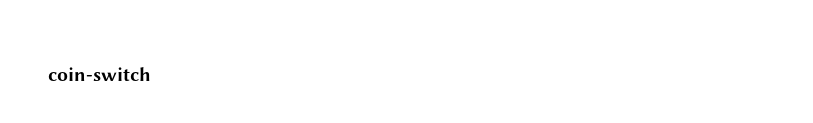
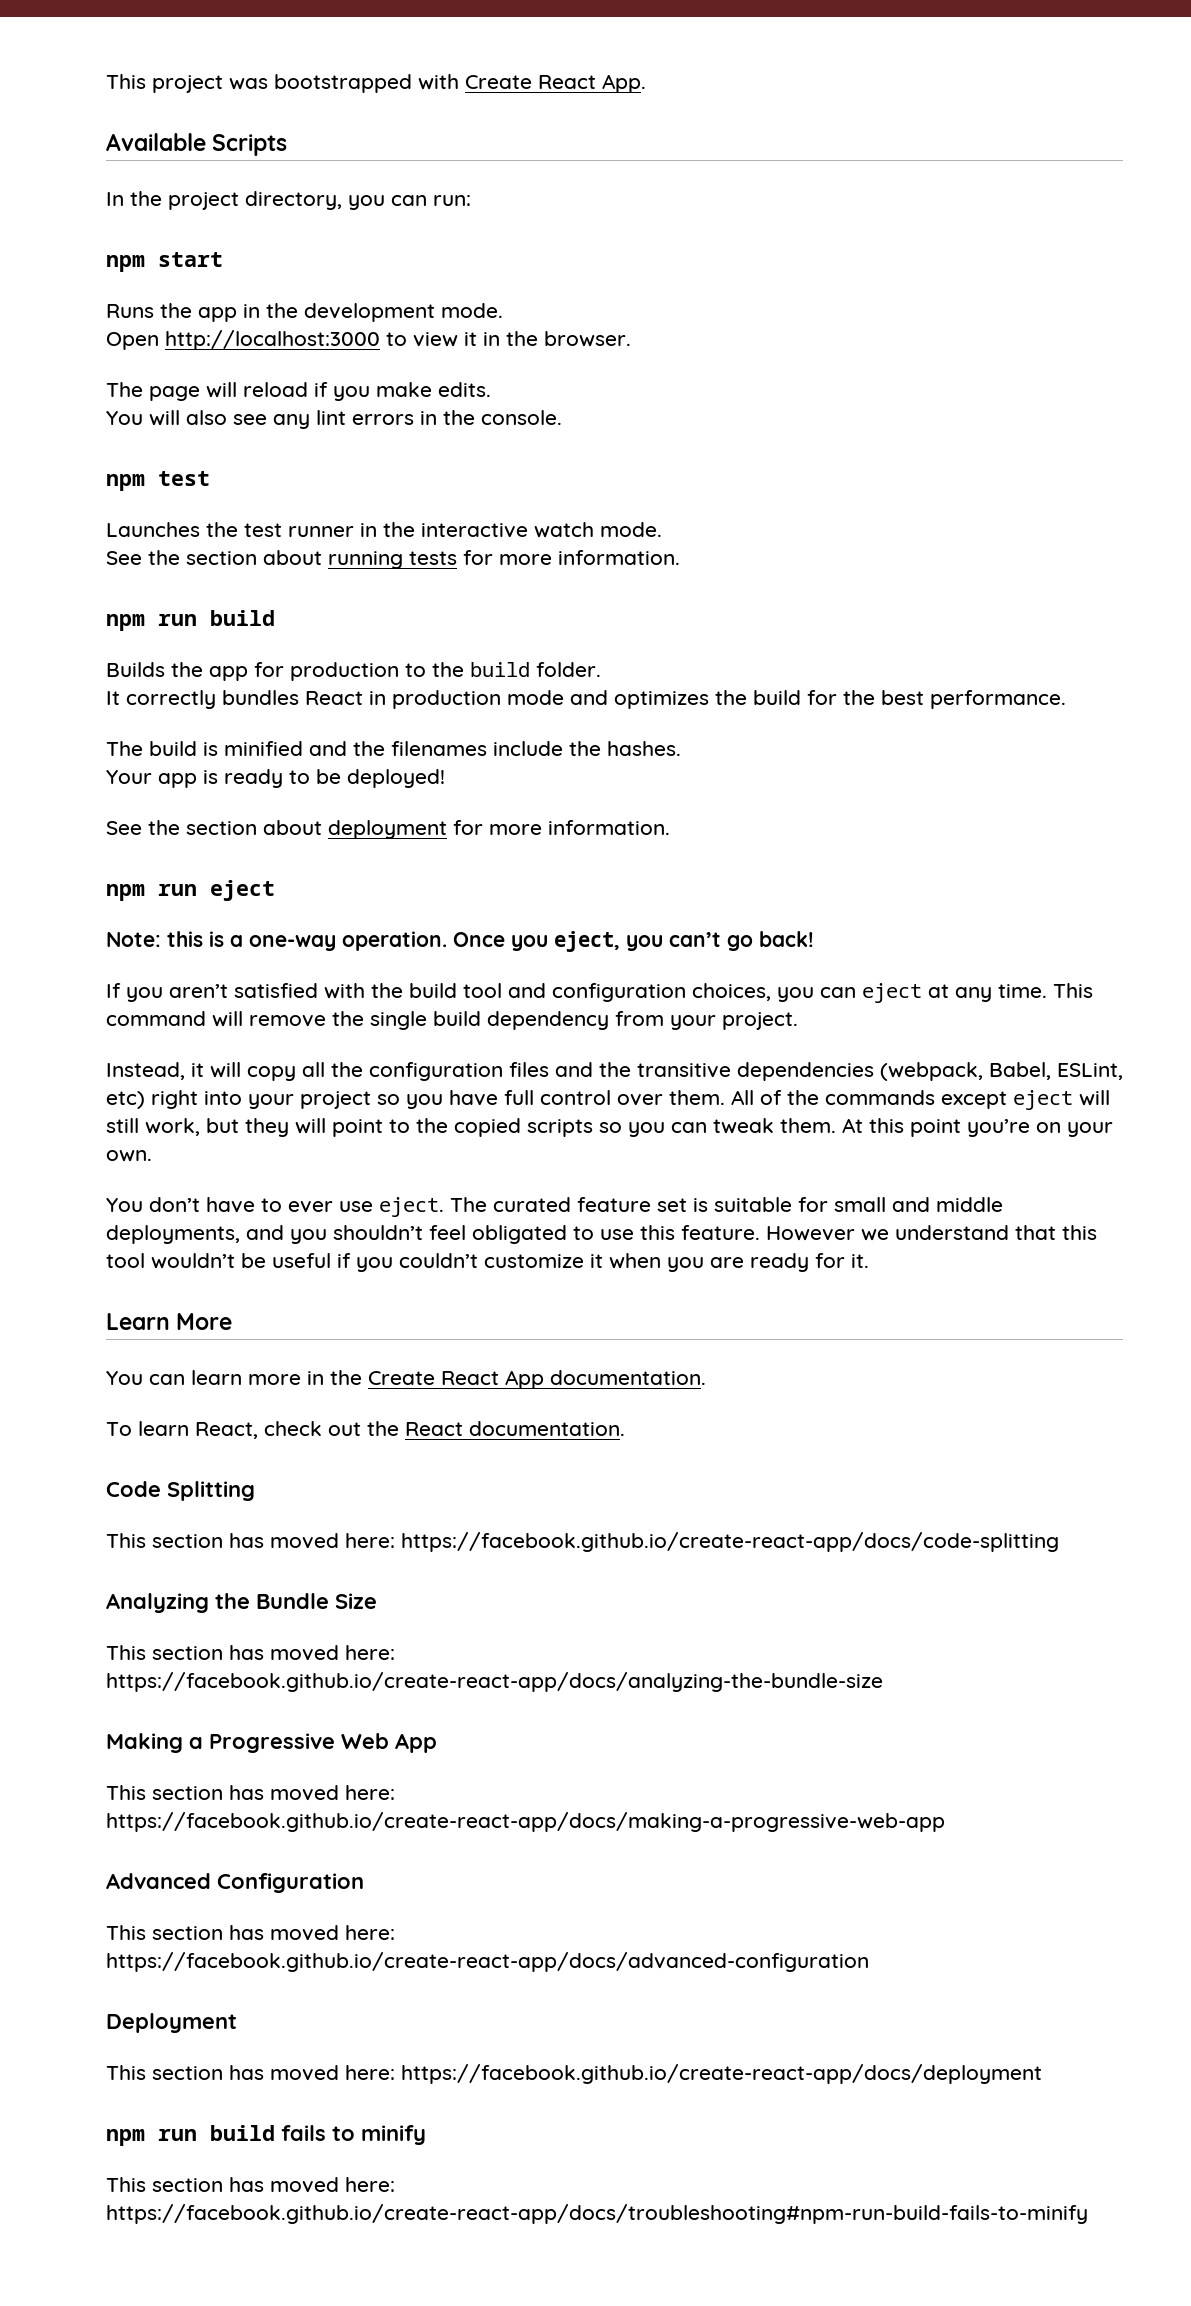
- coin-switch
+ This project was bootstrapped with Create React App.
+ Available Scripts
+ In the project directory, you can run:
+ npm start
+ Runs the app in the development mode.
+ Open http://localhost:3000 to view it in the browser.
+ The page will reload if you make edits.
+ You will also see any lint errors in the console.
+ npm test
+ Launches the test runner in the interactive watch mode.
+ See the section about running tests for more information.
+ npm run build
+ Builds the app for production to the build folder.
+ It correctly bundles React in production mode and optimizes the build for the best performance.
+ The build is minified and the filenames include the hashes.
+ Your app is ready to be deployed!
+ See the section about deployment for more information.
+ npm run eject
+ Note: this is a one-way operation. Once you eject, you can’t go back!
+ If you aren’t satisfied with the build tool and configuration choices, you can eject at any time. This command will remove the single build dependency from your project.
+ Instead, it will copy all the configuration files and the transitive dependencies (webpack, Babel, ESLint, etc) right into your project so you have full control over them. All of the commands except eject will still work, but they will point to the copied scripts so you can tweak them. At this point you’re on your own.
+ You don’t have to ever use eject. The curated feature set is suitable for small and middle deployments, and you shouldn’t feel obligated to use this feature. However we understand that this tool wouldn’t be useful if you couldn’t customize it when you are ready for it.
+ Learn More
+ You can learn more in the Create React App documentation.
+ To learn React, check out the React documentation.
+ Code Splitting
+ This section has moved here: https://facebook.github.io/create-react-app/docs/code-splitting
+ Analyzing the Bundle Size
+ This section has moved here: https://facebook.github.io/create-react-app/docs/analyzing-the-bundle-size
+ Making a Progressive Web App
+ This section has moved here: https://facebook.github.io/create-react-app/docs/making-a-progressive-web-app
+ Advanced Configuration
+ This section has moved here: https://facebook.github.io/create-react-app/docs/advanced-configuration
+ Deployment
+ This section has moved here: https://facebook.github.io/create-react-app/docs/deployment
+ npm run build fails to minify
+ This section has moved here: https://facebook.github.io/create-react-app/docs/troubleshooting#npm-run-build-fails-to-minify

